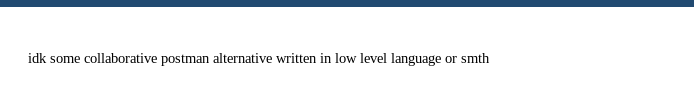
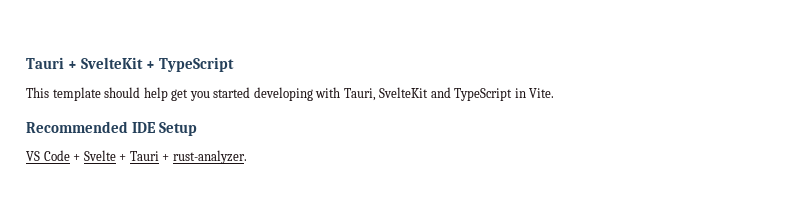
- idk some collaborative postman alternative written in low level language or smth
+ Tauri + SvelteKit + TypeScript
+ This template should help get you started developing with Tauri, SvelteKit and TypeScript in Vite.
+ Recommended IDE Setup
+ VS Code + Svelte + Tauri + rust-analyzer.

